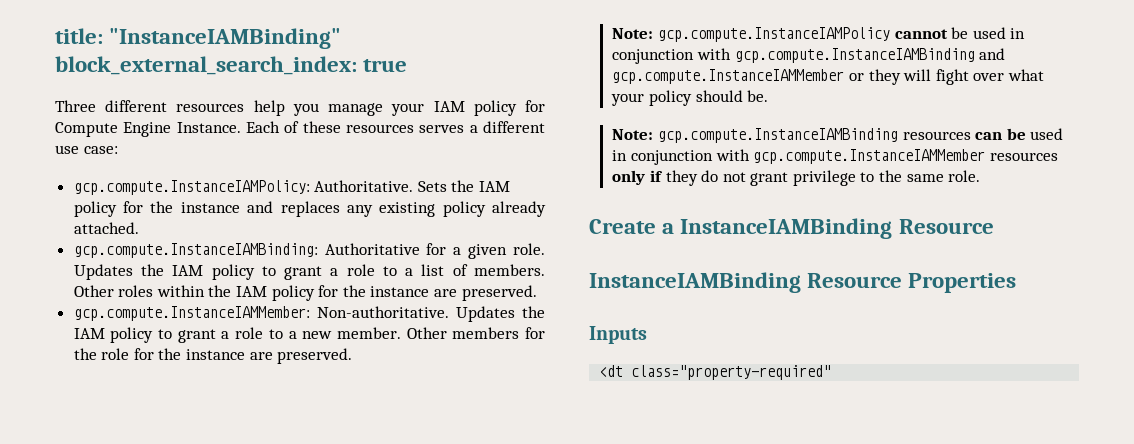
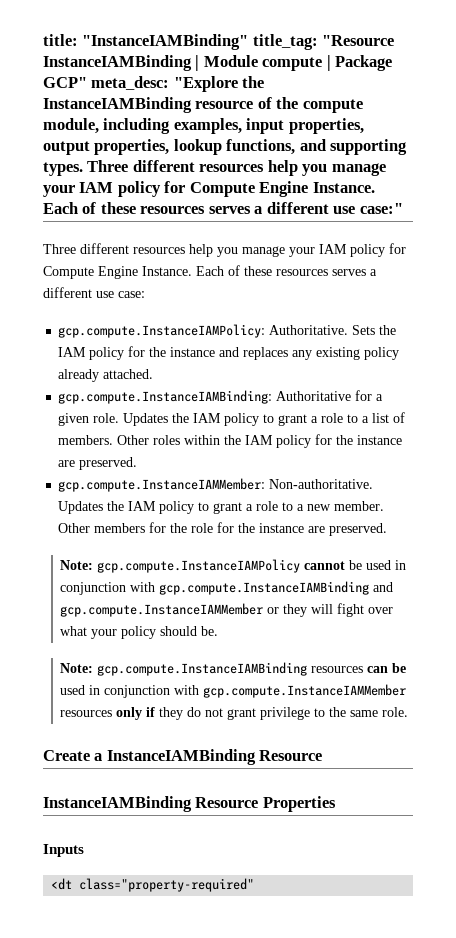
- title: "InstanceIAMBinding" block_external_search_index: true
+ title: "InstanceIAMBinding" title_tag: "Resource InstanceIAMBinding | Module compute | Package GCP" meta_desc: "Explore the InstanceIAMBinding resource of the compute module, including examples, input properties, output properties, lookup functions, and supporting types. Three different resources help you manage your IAM policy for Compute Engine Instance. Each of these resources serves a different use case:"

